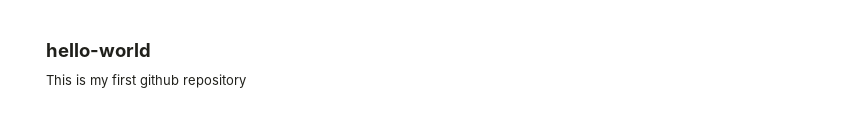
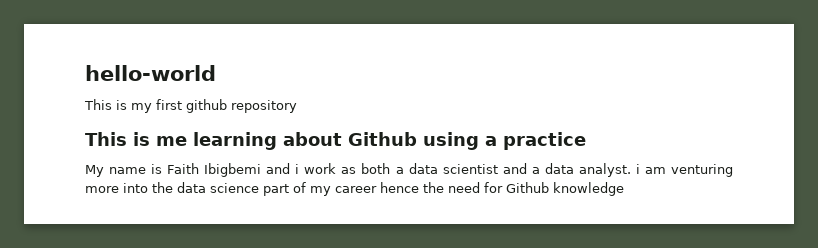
+ This is me learning about Github using a practice
+ My name is Faith Ibigbemi and i work as both a data scientist and a data analyst. i am venturing more into the data science part of my career hence the need for Github knowledge

